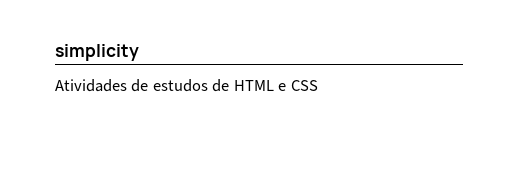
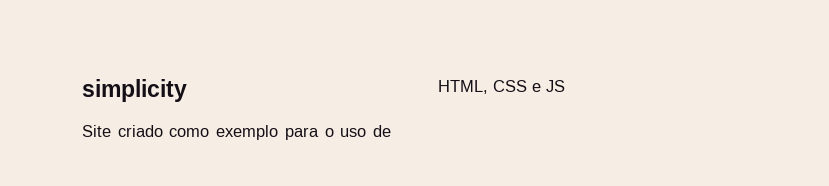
- Atividades de estudos de HTML e CSS
+ Site criado como exemplo para o uso de HTML, CSS e JS

